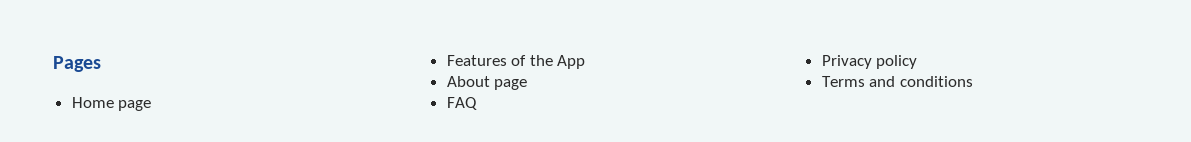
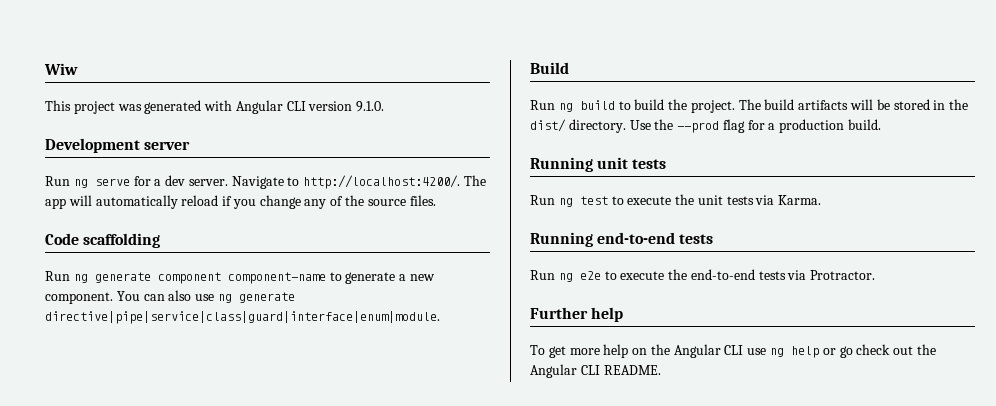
- Pages
- Home page
- Features of the App
- About page
- FAQ
- Privacy policy
- Terms and conditions
+ Wiw
+ This project was generated with Angular CLI version 9.1.0.
+ Development server
+ Run ng serve for a dev server. Navigate to http://localhost:4200/. The app will automatically reload if you change any of the source files.
+ Code scaffolding
+ Run ng generate component component-name to generate a new component. You can also use ng generate directive|pipe|service|class|guard|interface|enum|module.
+ Build
+ Run ng build to build the project. The build artifacts will be stored in the dist/ directory. Use the --prod flag for a production build.
+ Running unit tests
+ Run ng test to execute the unit tests via Karma.
+ Running end-to-end tests
+ Run ng e2e to execute the end-to-end tests via Protractor.
+ Further help
+ To get more help on the Angular CLI use ng help or go check out the Angular CLI README.

